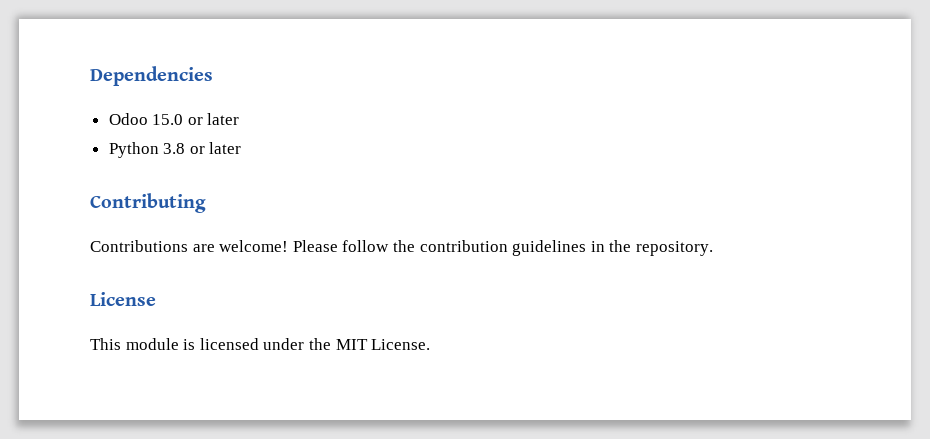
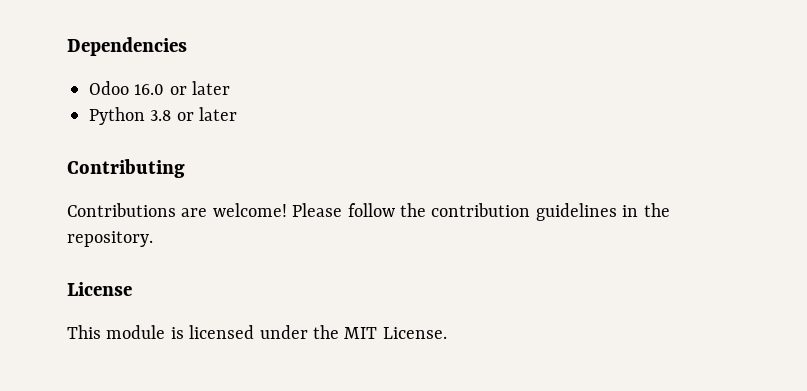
- Odoo 15.0 or later
+ Odoo 16.0 or later

